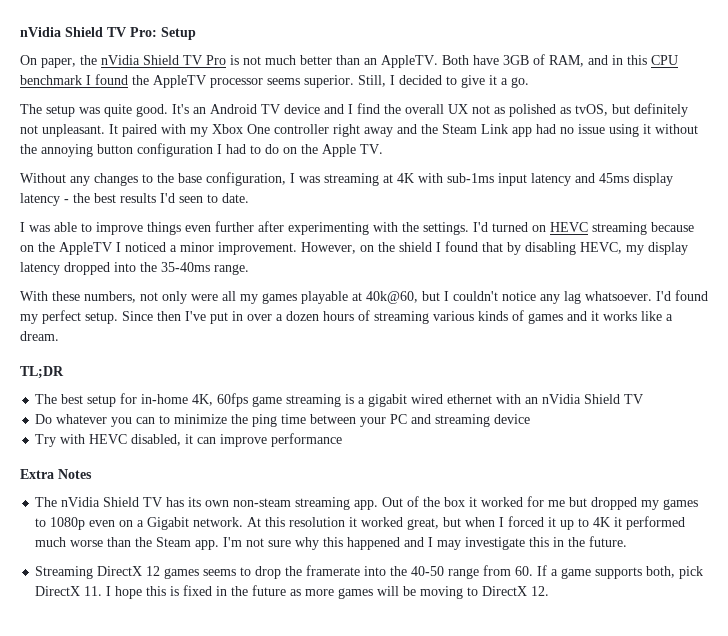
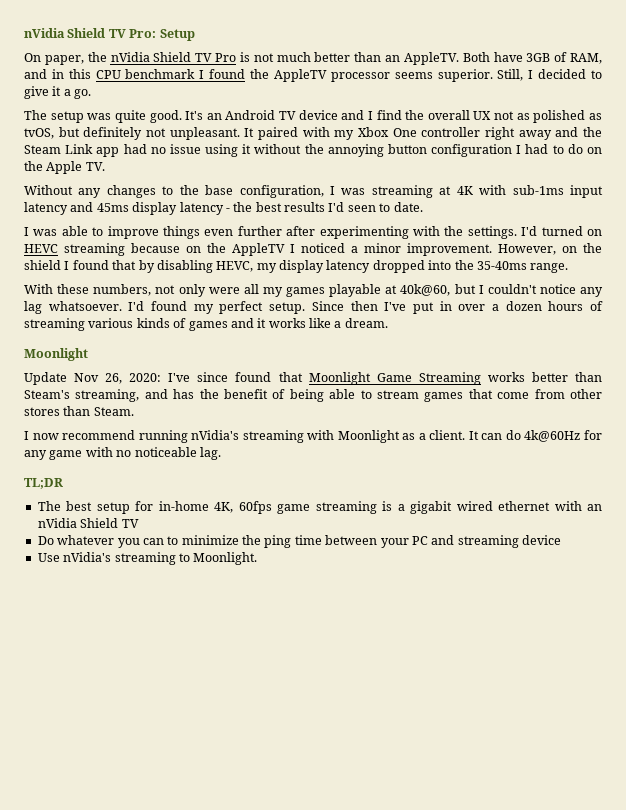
  Since then I've put in over a dozen hours of streaming various kinds of games and it works like a dream.
+ Moonlight
+ Update Nov 26, 2020: I've since found that Moonlight Game Streaming works better than Steam's streaming, and has the benefit of being able to stream games that come from other stores than Steam.
+ I now recommend running nVidia's streaming with Moonlight as a client. It can do 4k@60Hz for any game with no noticeable lag.
- Try with HEVC disabled, it can improve performance
- Extra Notes
- The nVidia Shield TV has its own non-steam streaming app. Out of the box it worked for me but dropped my games to 1080p even on a Gigabit network. At this resolution it worked great, but when I forced it up to 4K it performed much worse than the Steam app. I'm not sure why this happened and I may investigate this in the future.
- Streaming DirectX 12 games seems to drop the framerate into the 40-50 range from 60. If a game supports both, pick DirectX 11. I hope this is fixed in the future as more games will be moving to DirectX 12.
+ Use nVidia's streaming to Moonlight.

